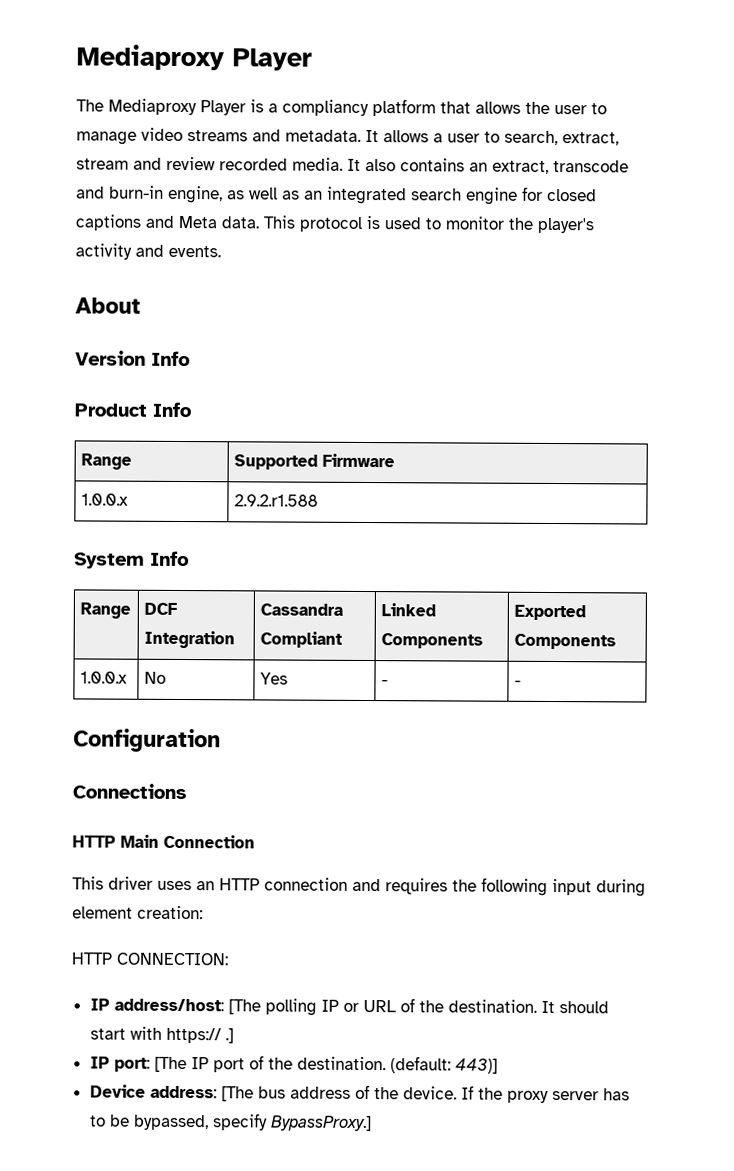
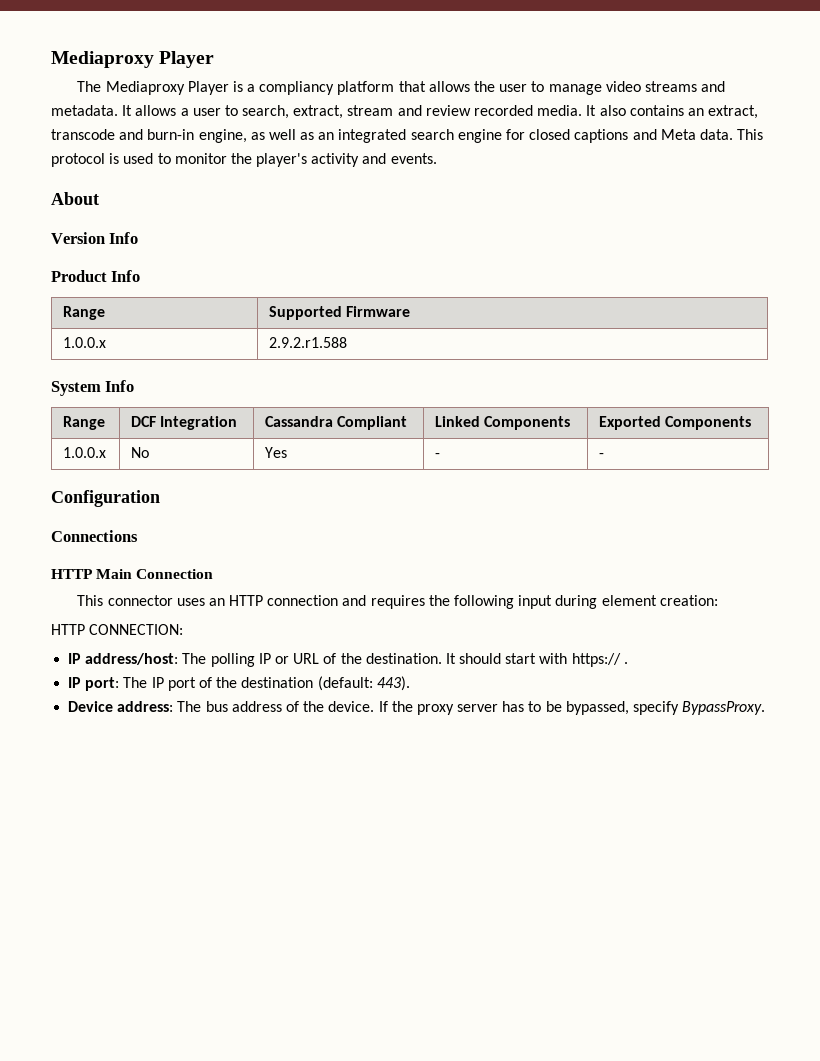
- This driver uses an HTTP connection and requires the following input during element creation:
+ This connector uses an HTTP connection and requires the following input during element creation:
- IP address/host: [The polling IP or URL of the destination.
+ IP address/host: The polling IP or URL of the destination.
- It should start with https:// .]
+ It should start with https:// .
- IP port: [The IP port of the destination. (default: 443)]
+ IP port: The IP port of the destination (default: 443).
- Device address: [The bus address of the device.
+ Device address: The bus address of the device.
- If the proxy server has to be bypassed, specify BypassProxy.]
+ If the proxy server has to be bypassed, specify BypassProxy.

